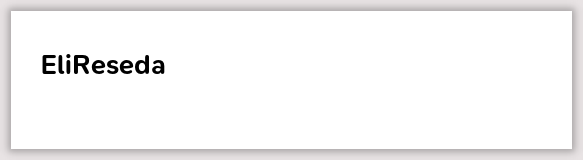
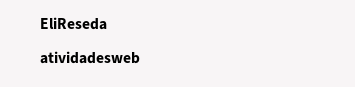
+ atividadesweb

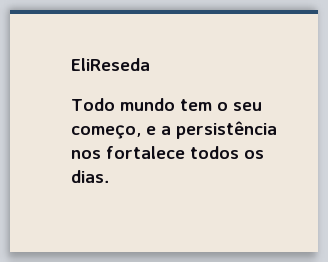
- atividadesweb
+ Todo mundo tem o seu começo, e a persistência nos fortalece todos os dias.

